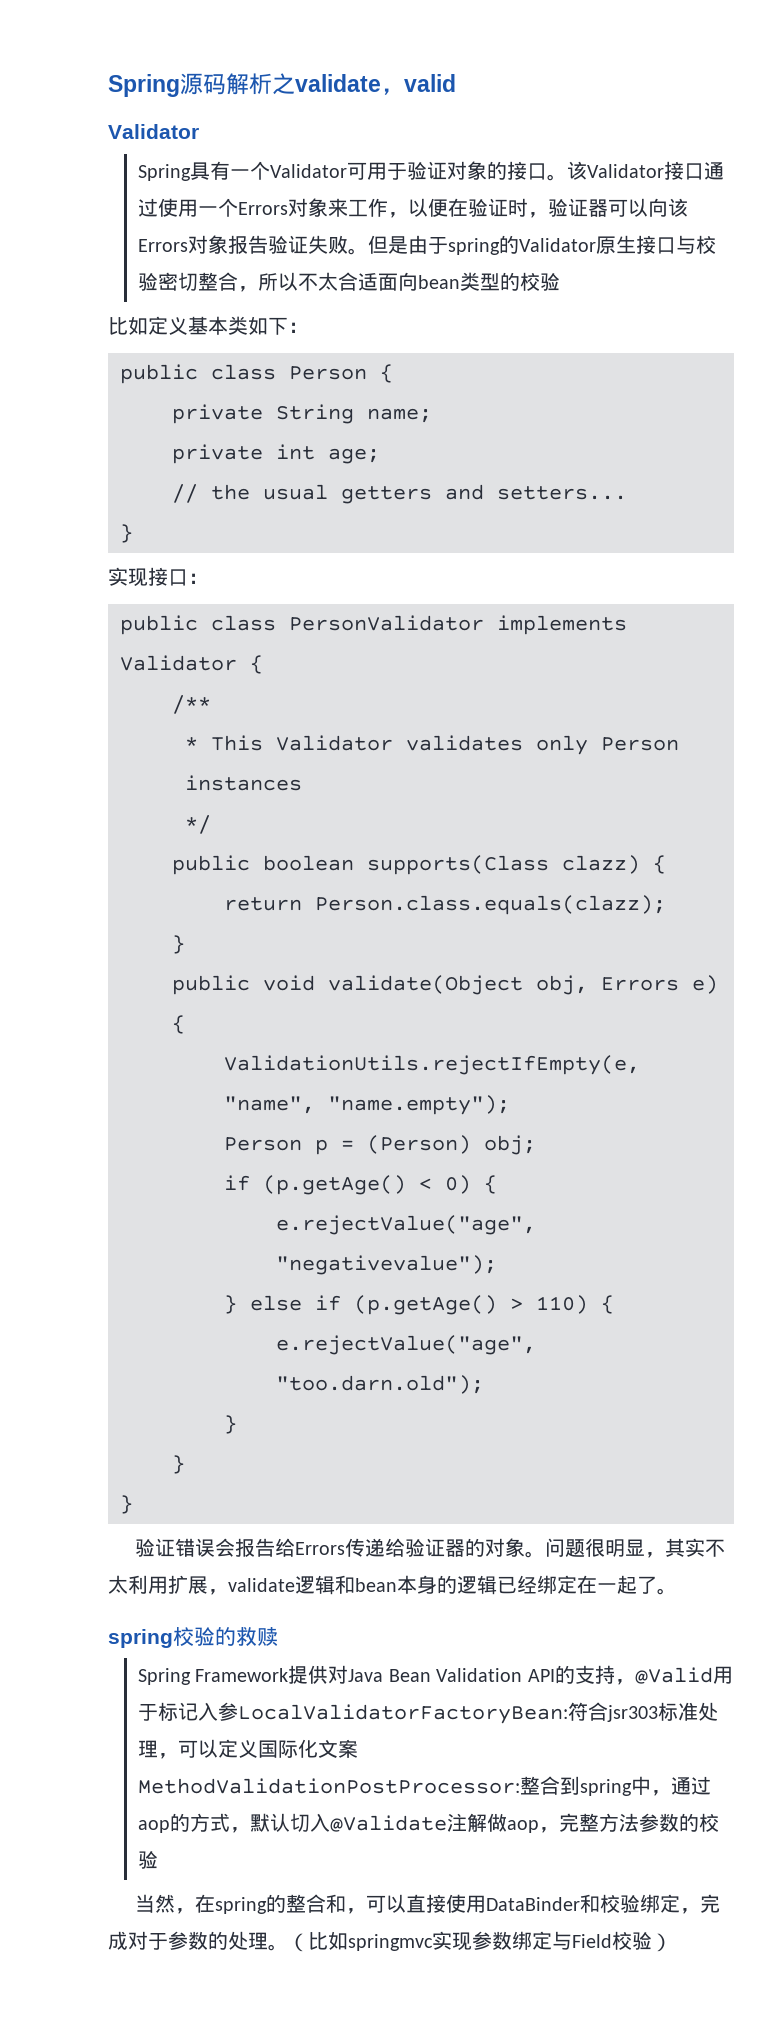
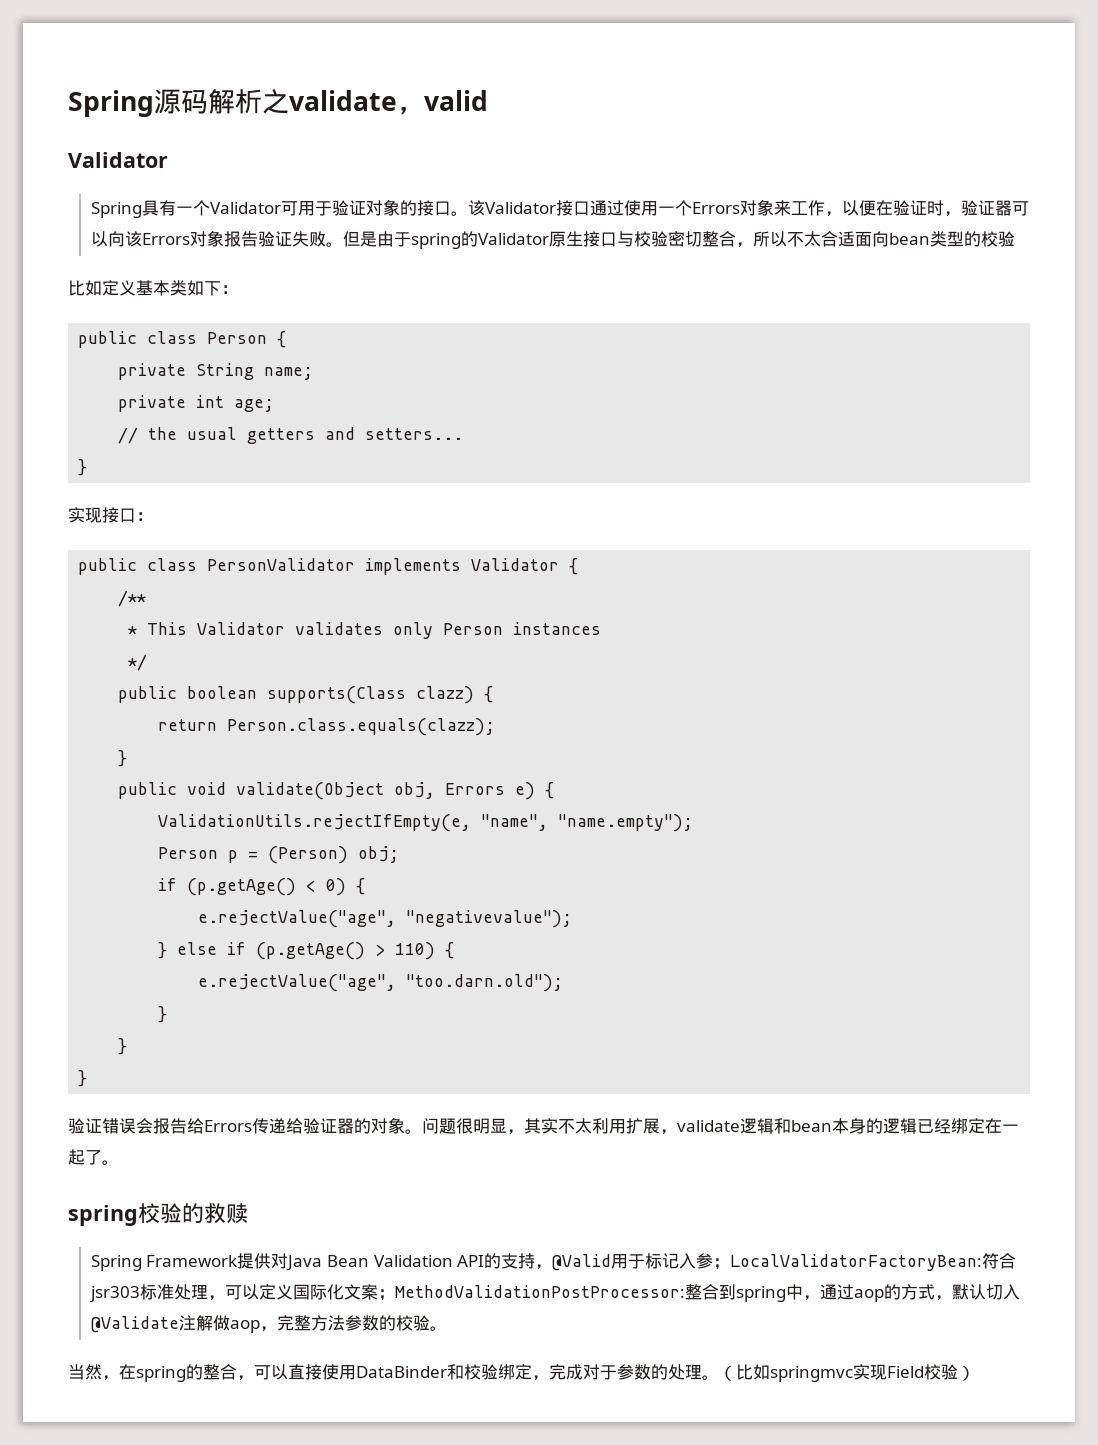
- Spring Framework提供对Java Bean Validation API的支持，@Valid用于标记入参LocalValidatorFactoryBean:符合jsr303标准处理，可以定义国际化文案MethodValidationPostProcessor:整合到spring中，通过aop的方式，默认切入@Validate注解做aop，完整方法参数的校验
+ Spring Framework提供对Java Bean Validation API的支持，@Valid用于标记入参；LocalValidatorFactoryBean:符合jsr303标准处理，可以定义国际化文案；MethodValidationPostProcessor:整合到spring中，通过aop的方式，默认切入@Validate注解做aop，完整方法参数的校验。
- 当然，在spring的整合和，可以直接使用DataBinder和校验绑定，完成对于参数的处理。
+ 当然，在spring的整合，可以直接使用DataBinder和校验绑定，完成对于参数的处理。
- （比如springmvc实现参数绑定与Field校验）
+ （比如springmvc实现Field校验）

